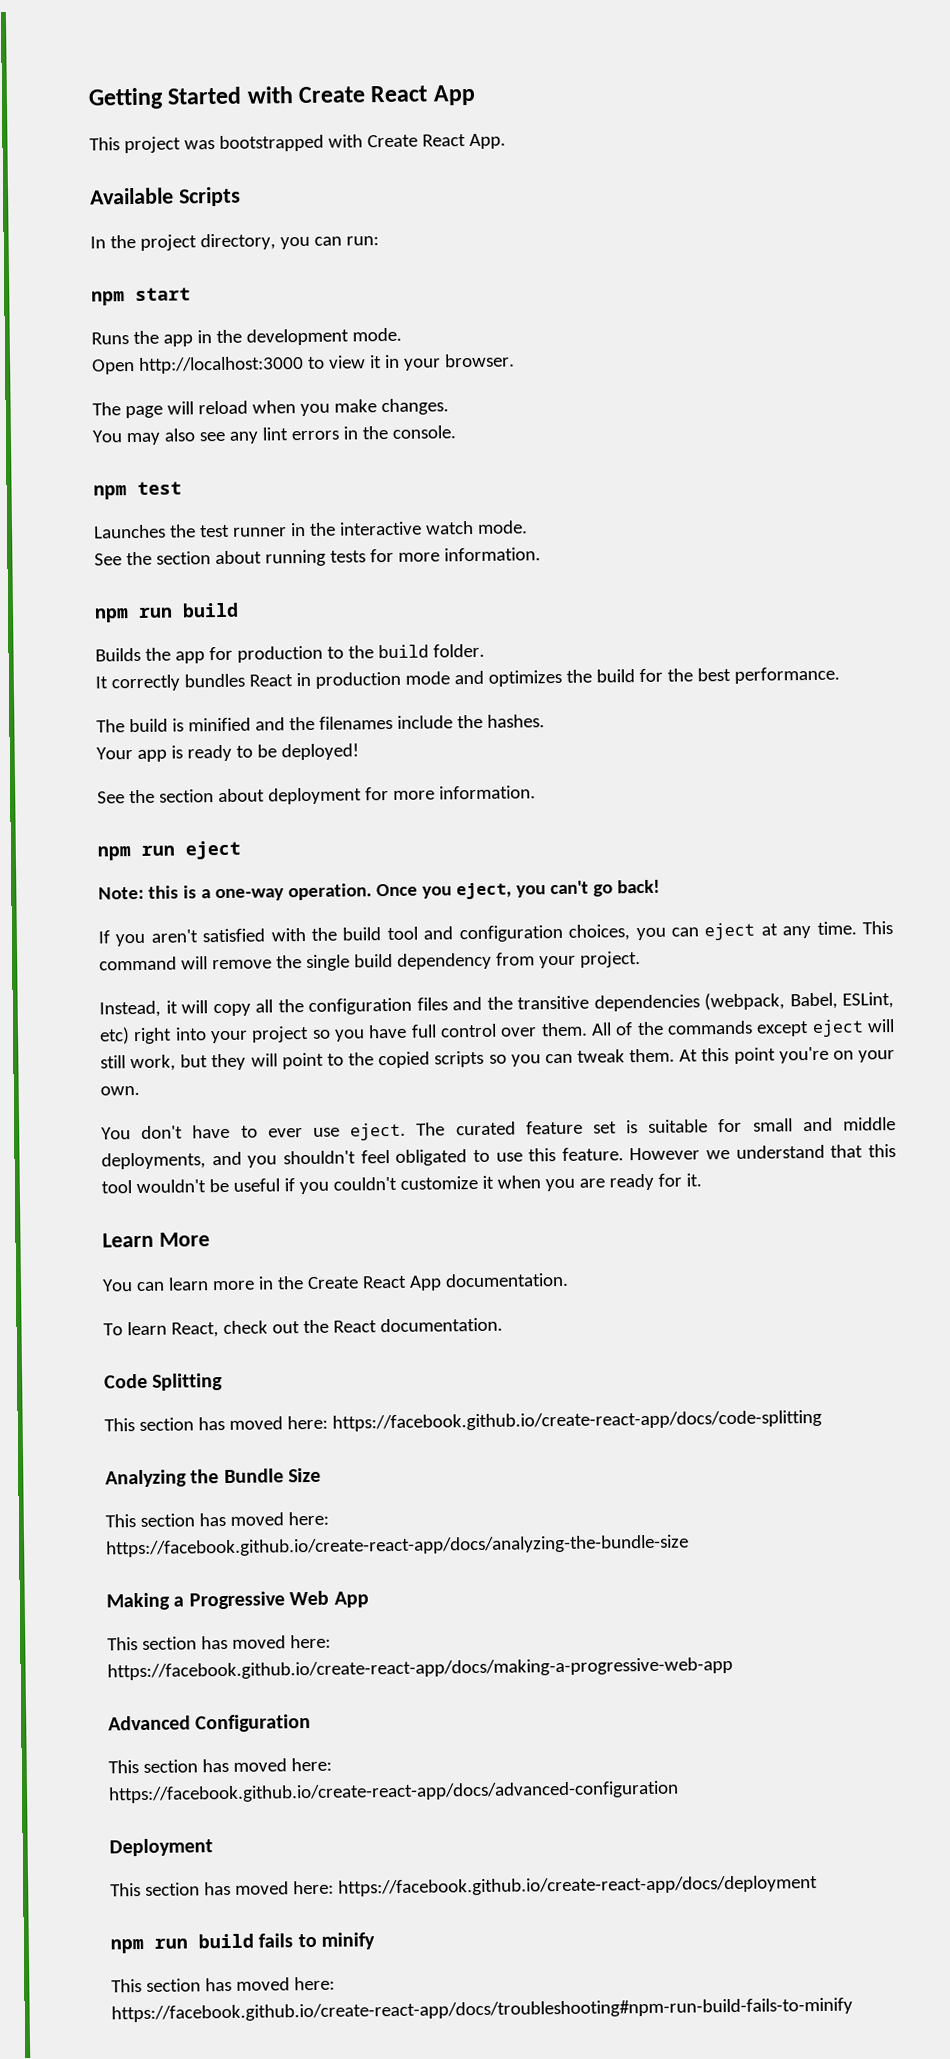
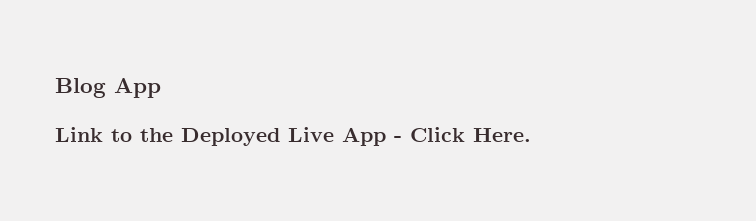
- Getting Started with Create React App
- This project was bootstrapped with Create React App.
- Available Scripts
- In the project directory, you can run:
- npm start
- Runs the app in the development mode.
- Open http://localhost:3000 to view it in your browser.
- The page will reload when you make changes.
- You may also see any lint errors in the console.
- npm test
- Launches the test runner in the interactive watch mode.
- See the section about running tests for more information.
- npm run build
- Builds the app for production to the build folder.
- It correctly bundles React in production mode and optimizes the build for the best performance.
- The build is minified and the filenames include the hashes.
- Your app is ready to be deployed!
- See the section about deployment for more information.
- npm run eject
- Note: this is a one-way operation. Once you eject, you can't go back!
- If you aren't satisfied with the build tool and configuration choices, you can eject at any time. This command will remove the single build dependency from your project.
- Instead, it will copy all the configuration files and the transitive dependencies (webpack, Babel, ESLint, etc) right into your project so you have full control over them. All of the commands except eject will still work, but they will point to the copied scripts so you can tweak them. At this point you're on your own.
- You don't have to ever use eject. The curated feature set is suitable for small and middle deployments, and you shouldn't feel obligated to use this feature. However we understand that this tool wouldn't be useful if you couldn't customize it when you are ready for it.
- Learn More
- You can learn more in the Create React App documentation.
- To learn React, check out the React documentation.
- Code Splitting
- This section has moved here: https://facebook.github.io/create-react-app/docs/code-splitting
- Analyzing the Bundle Size
- This section has moved here: https://facebook.github.io/create-react-app/docs/analyzing-the-bundle-size
- Making a Progressive Web App
- This section has moved here: https://facebook.github.io/create-react-app/docs/making-a-progressive-web-app
- Advanced Configuration
- This section has moved here: https://facebook.github.io/create-react-app/docs/advanced-configuration
- Deployment
- This section has moved here: https://facebook.github.io/create-react-app/docs/deployment
- npm run build fails to minify
- This section has moved here: https://facebook.github.io/create-react-app/docs/troubleshooting#npm-run-build-fails-to-minify
+ Blog App
+ Link to the Deployed Live App - Click Here.

